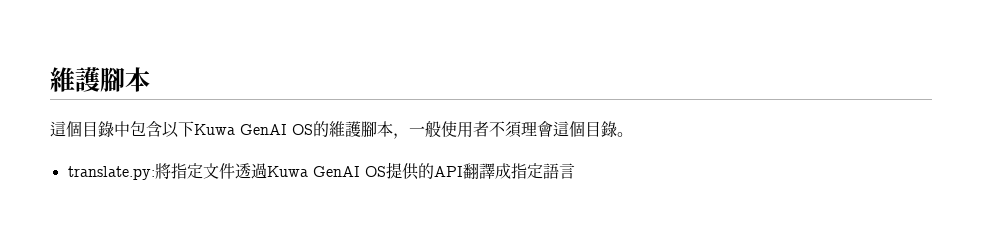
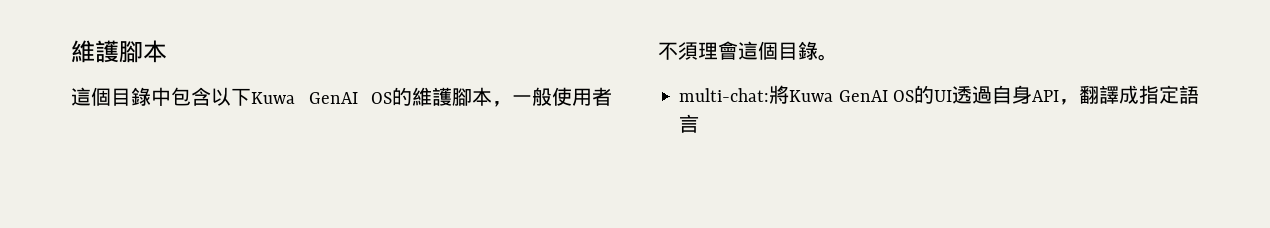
- translate.py:將指定文件透過Kuwa GenAI OS提供的API翻譯成指定語言
+ multi-chat:將Kuwa GenAI OS的UI透過自身API，翻譯成指定語言

